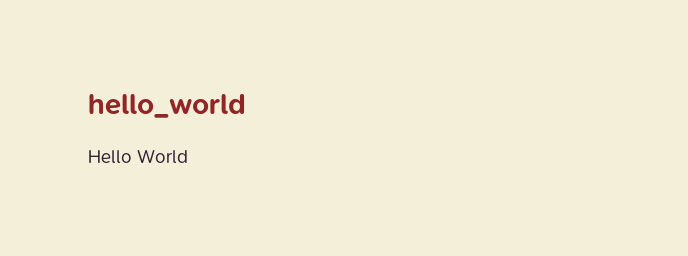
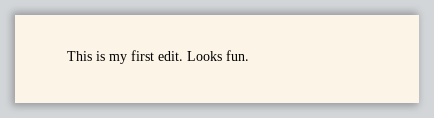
- hello_world
- Hello World
+ This is my first edit. Looks fun.

